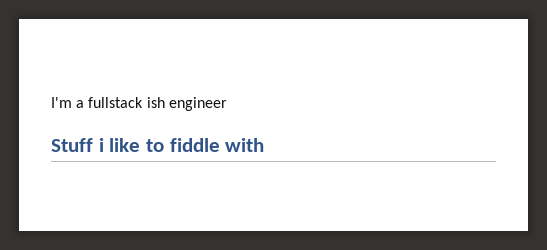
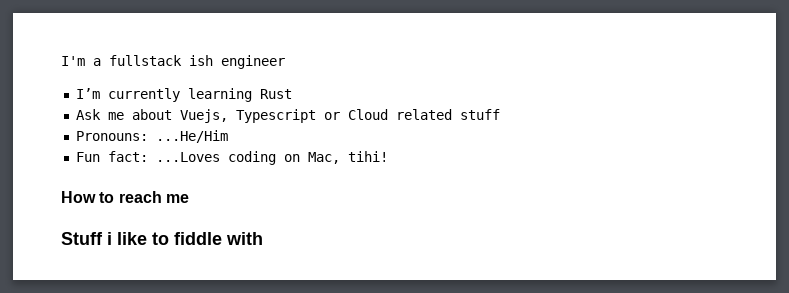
+ I’m currently learning Rust
+ Ask me about Vuejs, Typescript or Cloud related stuff
+ Pronouns: ...He/Him
+ Fun fact: ...Loves coding on Mac, tihi!
+ How to reach me

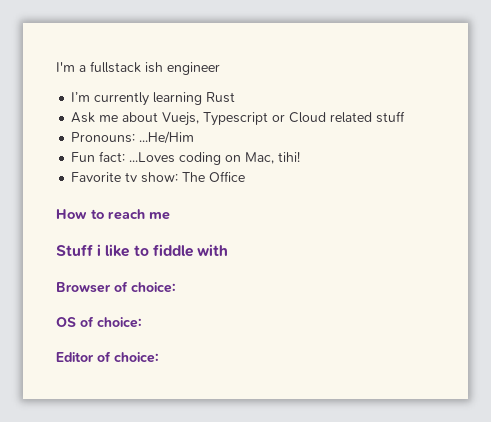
+ Favorite tv show: The Office
+ Browser of choice:
+ OS of choice:
+ Editor of choice:

